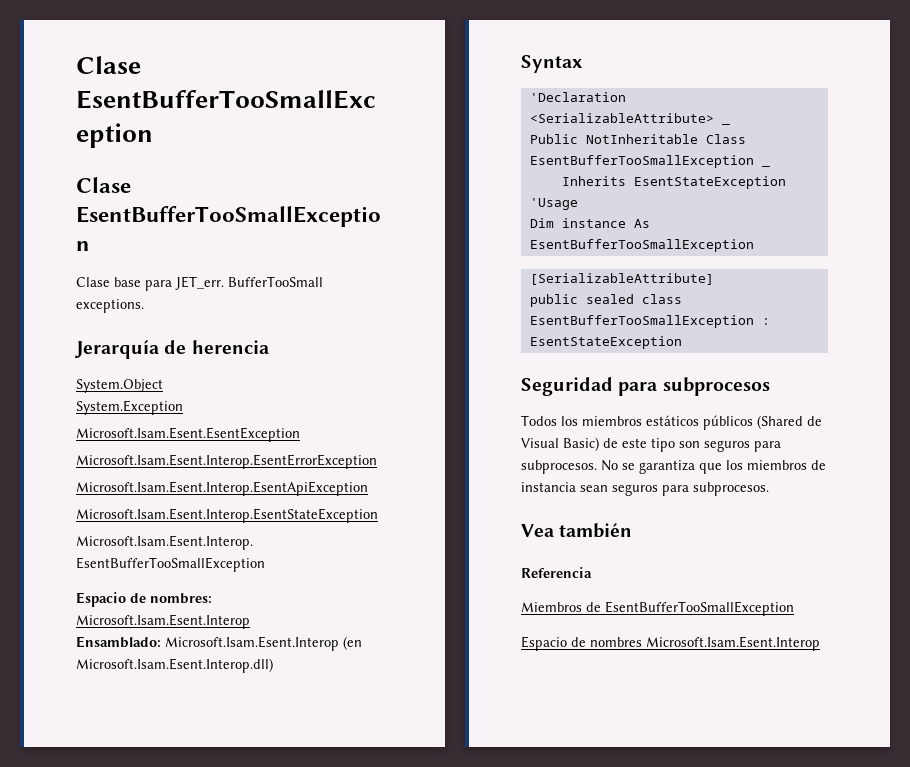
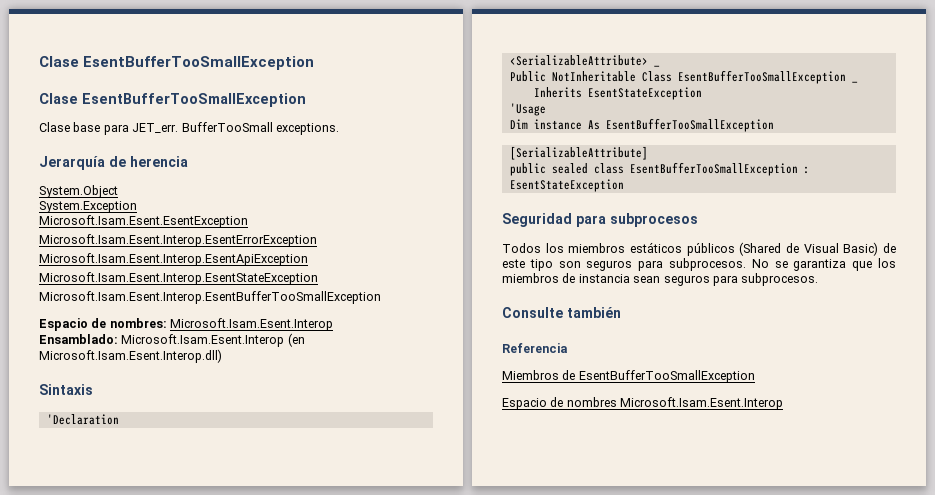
- Syntax
+ Sintaxis
- Vea también
+ Consulte también

